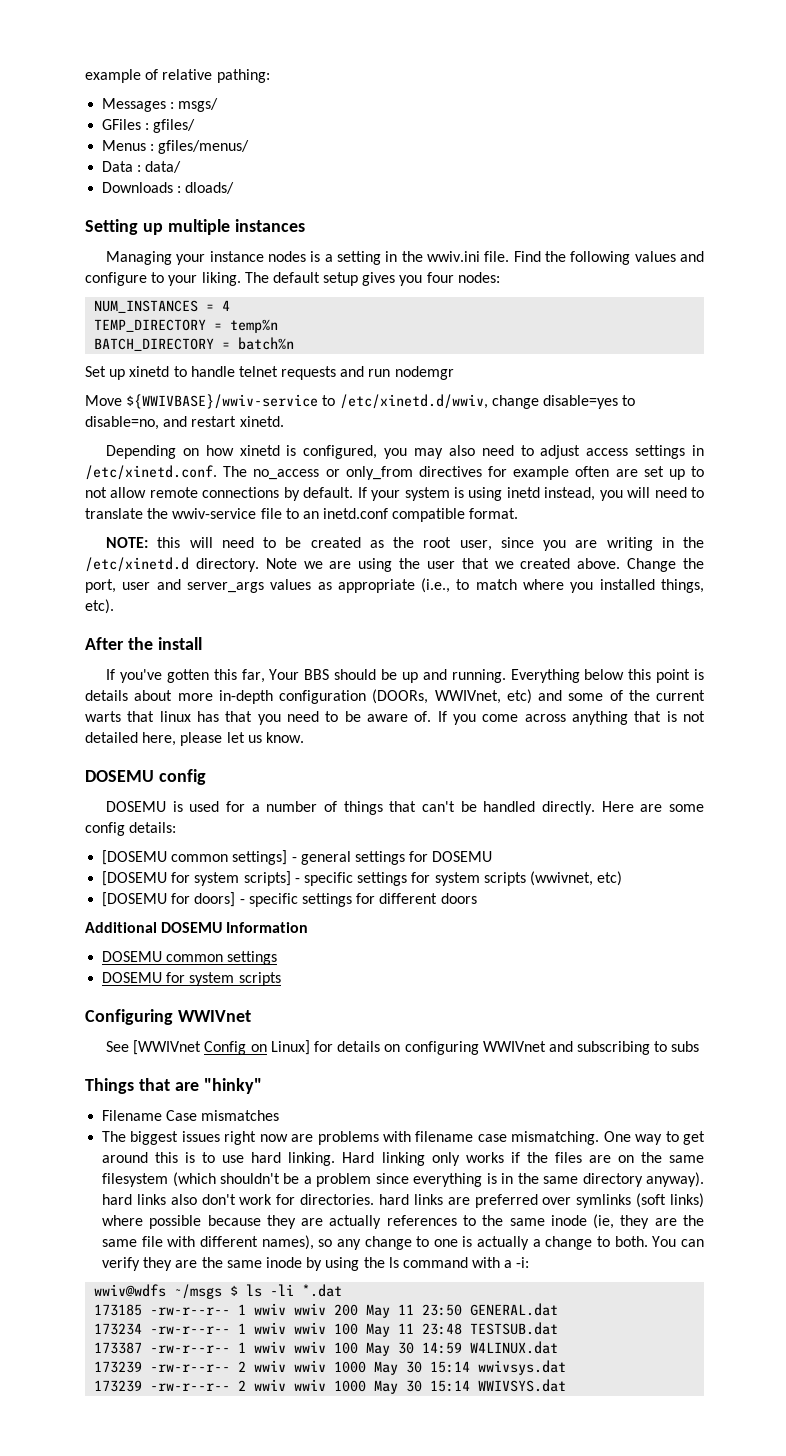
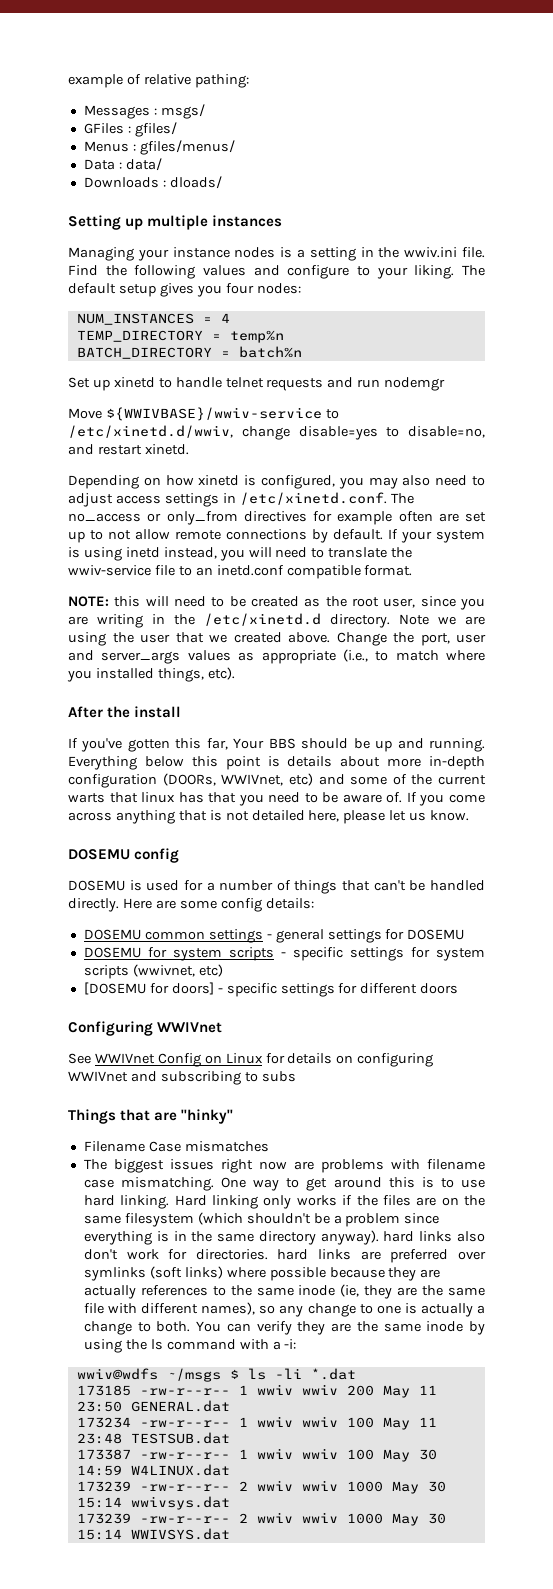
- [DOSEMU common settings] - general settings for DOSEMU
+ DOSEMU common settings - general settings for DOSEMU
- [DOSEMU for system scripts] - specific settings for system scripts (wwivnet, etc)
+ DOSEMU for system scripts - specific settings for system scripts (wwivnet, etc)
- Additional DOSEMU Information
- DOSEMU common settings
- DOSEMU for system scripts
- See [WWIVnet Config on Linux] for details on configuring WWIVnet and subscribing to subs
+ See WWIVnet Config on Linux for details on configuring WWIVnet and subscribing to subs

